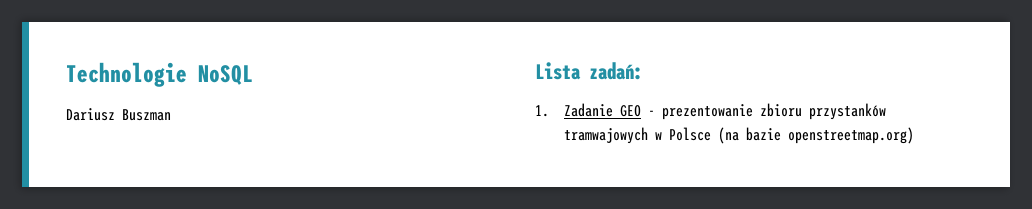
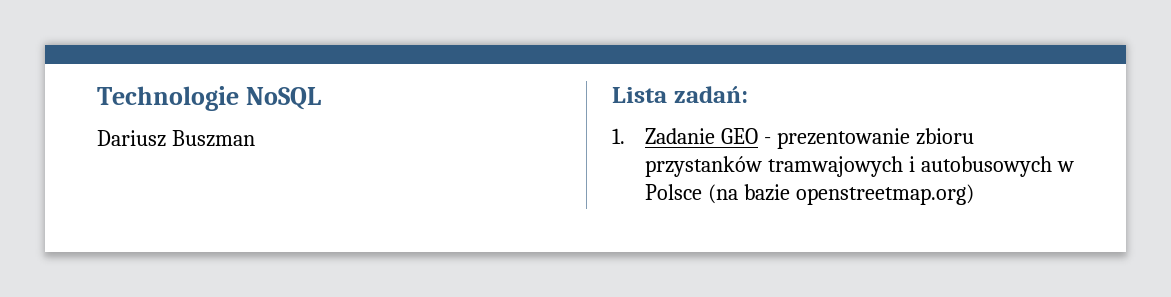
- 1. Zadanie GEO - prezentowanie zbioru przystanków tramwajowych w Polsce (na bazie openstreetmap.org)
+ 1. Zadanie GEO - prezentowanie zbioru przystanków tramwajowych i autobusowych w Polsce (na bazie openstreetmap.org)

